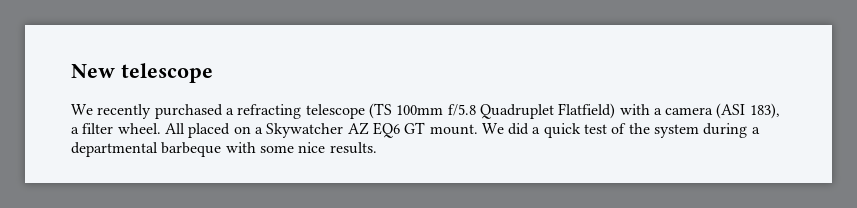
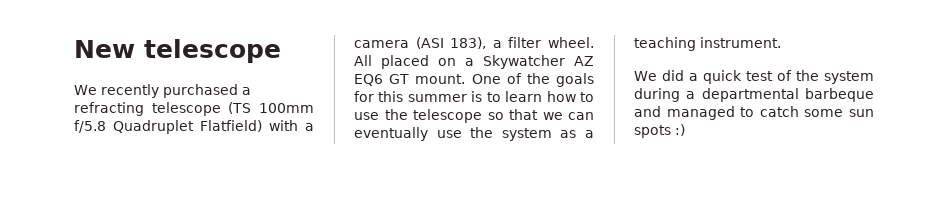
- All placed on a Skywatcher AZ EQ6 GT mount. We did a quick test of the system during a departmental barbeque with some nice results.
+ All placed on a Skywatcher AZ EQ6 GT mount. One of the goals for this summer is to learn how to use the telescope so that we can eventually use the system as a teaching instrument.
+ We did a quick test of the system during a departmental barbeque and managed to catch some sun spots :)

